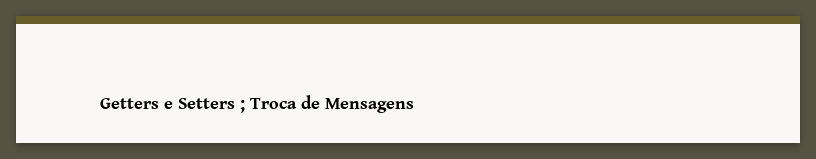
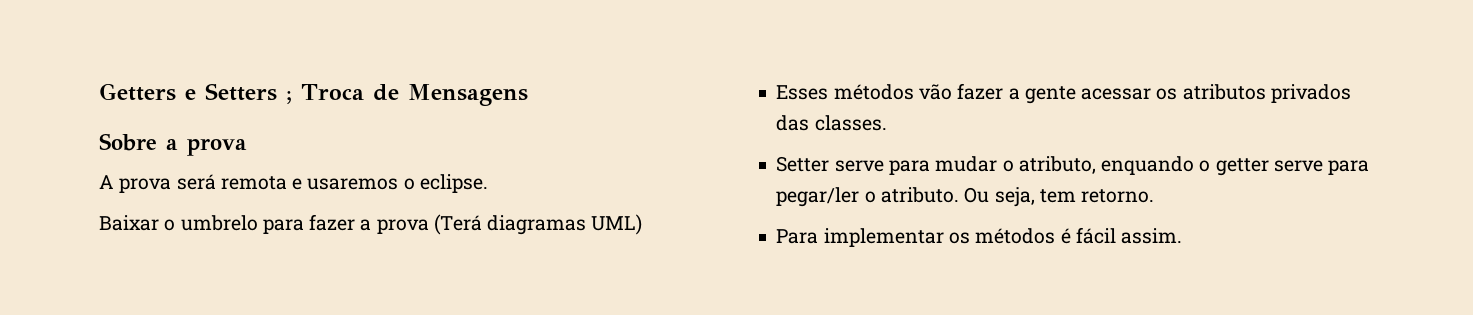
+ Sobre a prova
+ A prova será remota e usaremos o eclipse.
+ Baixar o umbrelo para fazer a prova (Terá diagramas UML)
+ Esses métodos vão fazer a gente acessar os atributos privados das classes.
+ Setter serve para mudar o atributo, enquando o getter serve para pegar/ler o atributo. Ou seja, tem retorno.
+ Para implementar os métodos é fácil assim.

